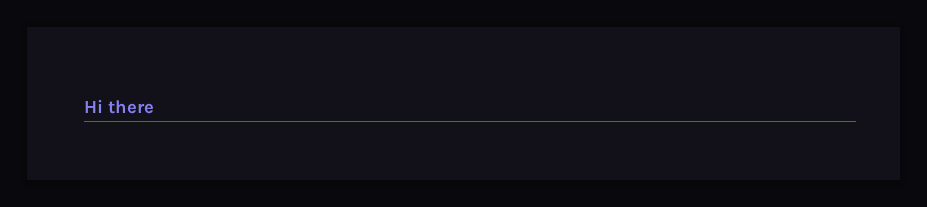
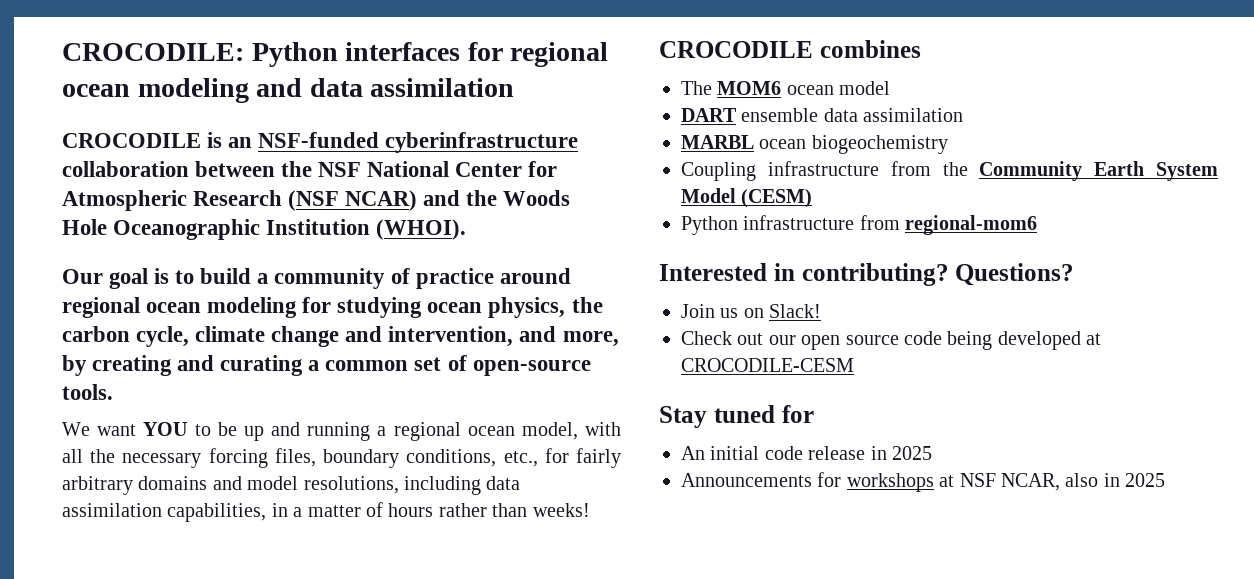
- Hi there
+ CROCODILE: Python interfaces for regional ocean modeling and data assimilation
+ CROCODILE is an NSF-funded cyberinfrastructure collaboration between the NSF National Center for Atmospheric Research (NSF NCAR) and the Woods Hole Oceanographic Institution (WHOI).
+ Our goal is to build a community of practice around regional ocean modeling for studying ocean physics, the carbon cycle, climate change and intervention, and more, by creating and curating a common set of open-source tools.
+ We want YOU to be up and running a regional ocean model, with all the necessary forcing files, boundary conditions, etc., for fairly arbitrary domains and model resolutions, including data assimilation capabilities, in a matter of hours rather than weeks!
+ CROCODILE combines
+ The MOM6 ocean model
+ DART ensemble data assimilation
+ MARBL ocean biogeochemistry
+ Coupling infrastructure from the Community Earth System Model (CESM)
+ Python infrastructure from regional-mom6
+ Interested in contributing? Questions?
+ Join us on Slack!
+ Check out our open source code being developed at CROCODILE-CESM
+ Stay tuned for
+ An initial code release in 2025
+ Announcements for workshops at NSF NCAR, also in 2025

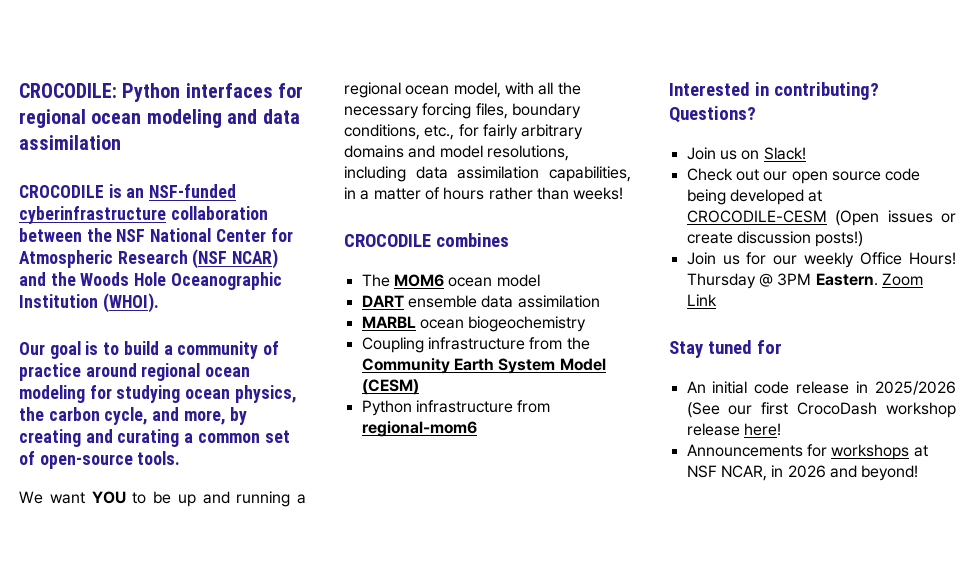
- Our goal is to build a community of practice around regional ocean modeling for studying ocean physics, the carbon cycle, climate change and intervention, and more, by creating and curating a common set of open-source tools.
+ Our goal is to build a community of practice around regional ocean modeling for studying ocean physics, the carbon cycle, and more, by creating and curating a common set of open-source tools.
- Check out our open source code being developed at CROCODILE-CESM
+ Check out our open source code being developed at CROCODILE-CESM (Open issues or create discussion posts!)
+ Join us for our weekly Office Hours! Thursday @ 3PM Eastern. Zoom Link
- An initial code release in 2025
+ An initial code release in 2025/2026 (See our first CrocoDash workshop release here!
- Announcements for workshops at NSF NCAR, also in 2025
+ Announcements for workshops at NSF NCAR, in 2026 and beyond!

